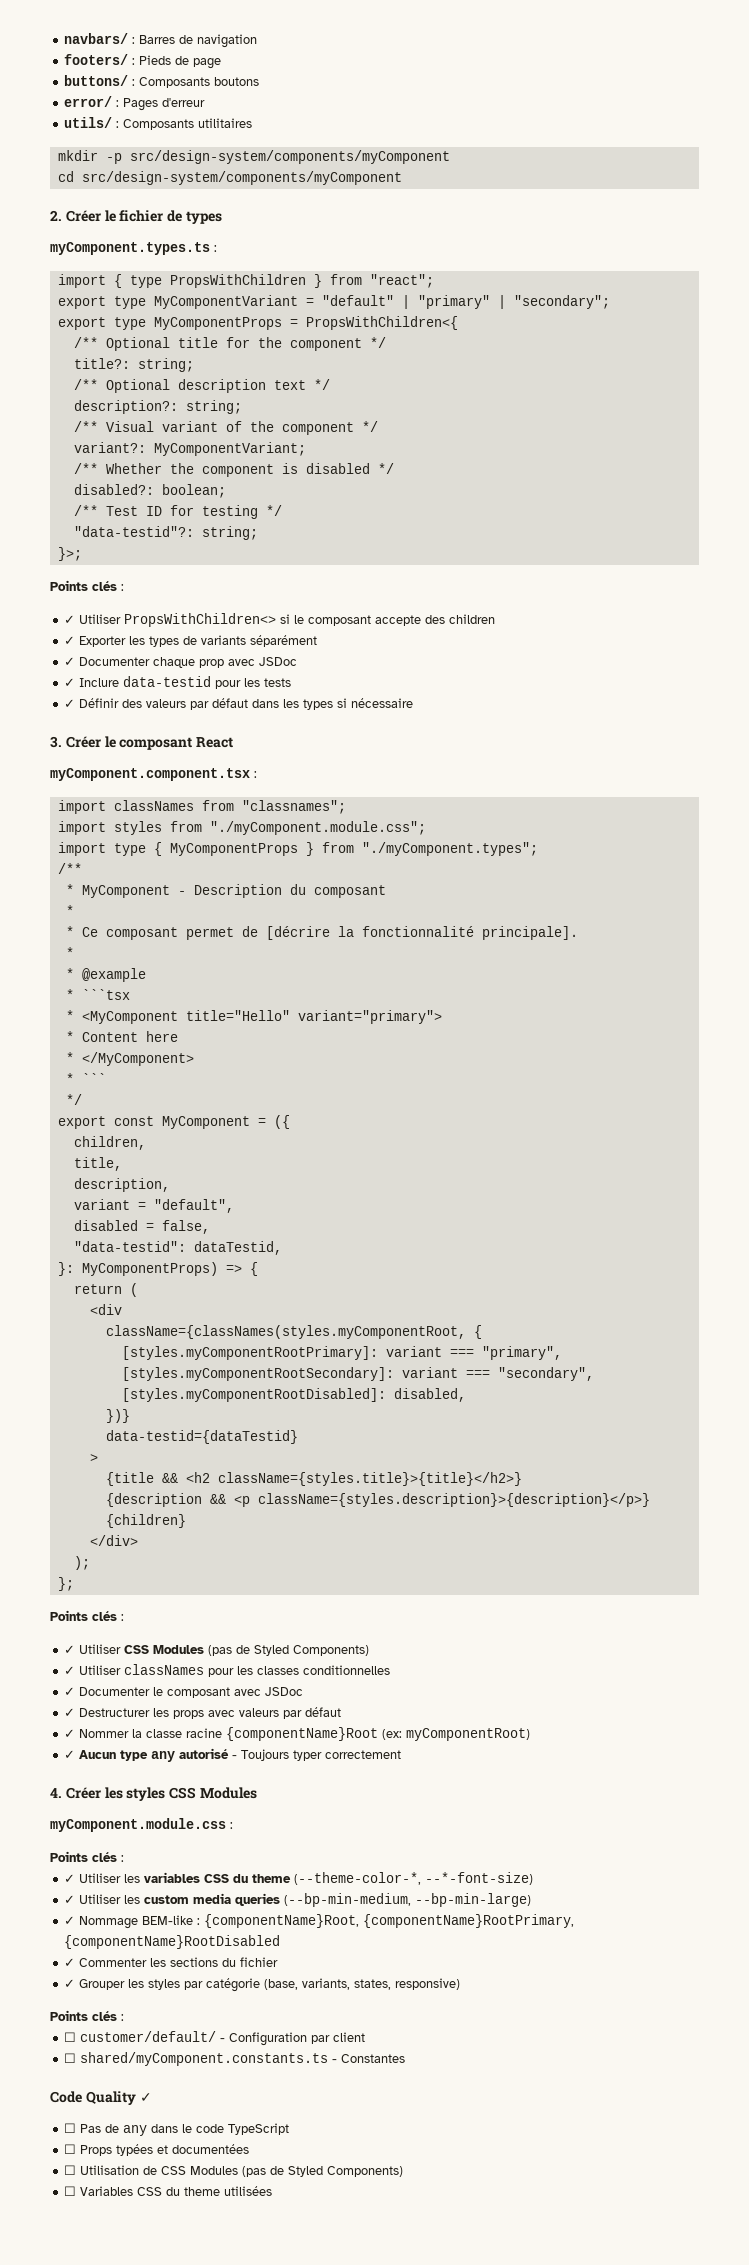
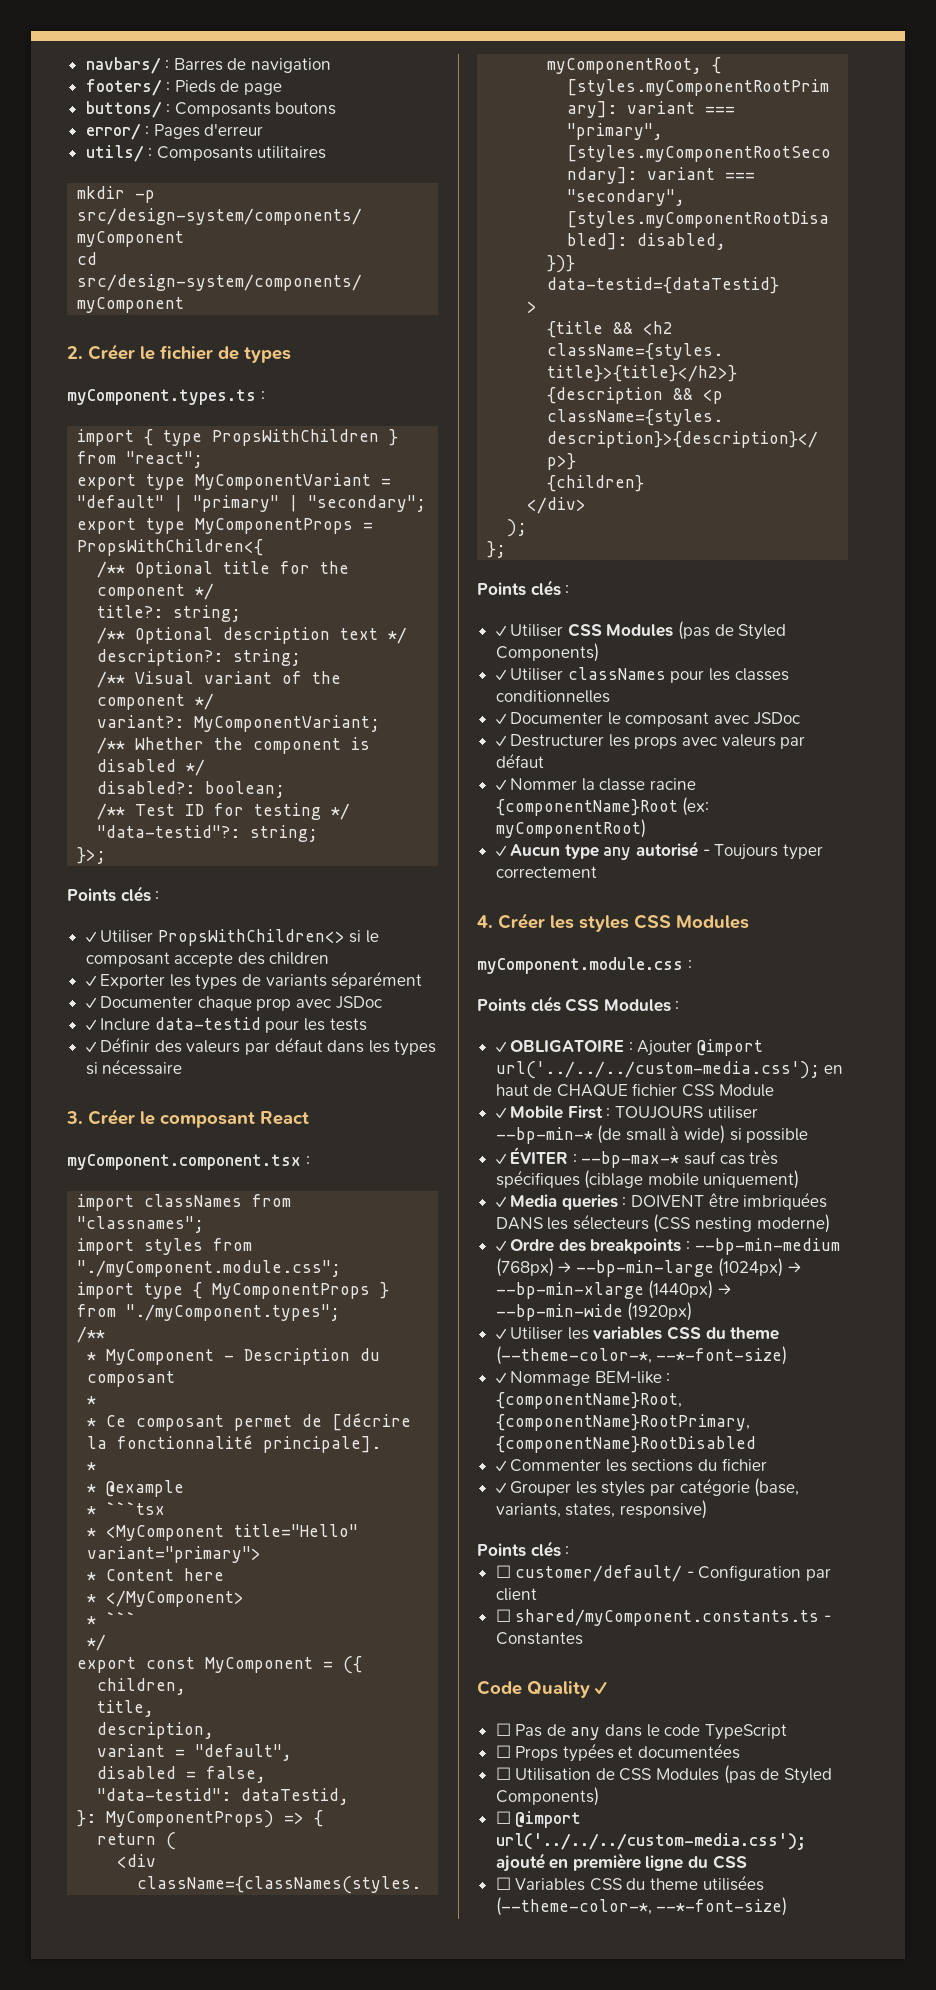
  myComponent.module.css :
- Points clés :
+ Points clés CSS Modules :
+ ✓ OBLIGATOIRE : Ajouter @import url('../../../custom-media.css'); en haut de CHAQUE fichier CSS Module
+ ✓ Mobile First : TOUJOURS utiliser --bp-min-* (de small à wide) si possible
+ ✓ ÉVITER : --bp-max-* sauf cas très spécifiques (ciblage mobile uniquement)
+ ✓ Media queries : DOIVENT être imbriquées DANS les sélecteurs (CSS nesting moderne)
+ ✓ Ordre des breakpoints : --bp-min-medium (768px) → --bp-min-large (1024px) → --bp-min-xlarge (1440px) → --bp-min-wide (1920px)
- ✓ Utiliser les custom media queries (--bp-min-medium, --bp-min-large)
+ ☐ @import url('../../../custom-media.css'); ajouté en première ligne du CSS
- ☐ Variables CSS du theme utilisées
+ ☐ Variables CSS du theme utilisées (--theme-color-*, --*-font-size)

